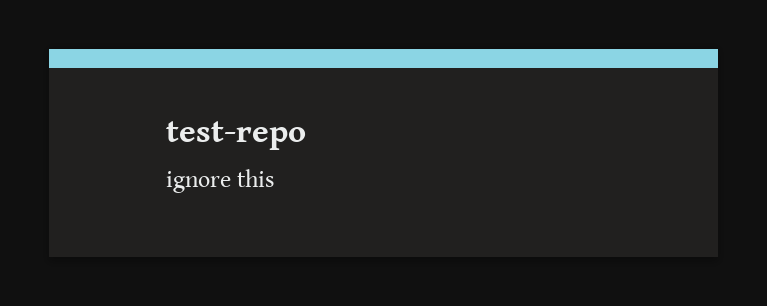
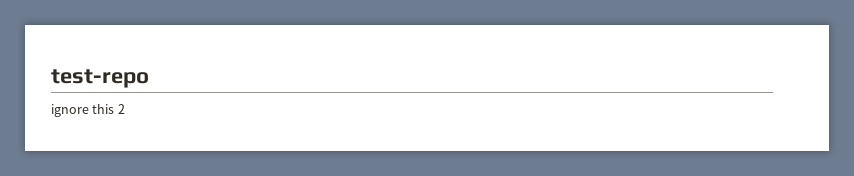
- ignore this
+ ignore this 2

